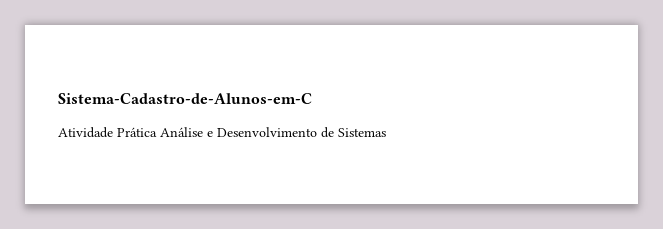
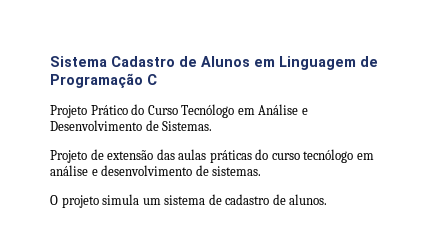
- Sistema-Cadastro-de-Alunos-em-C
- Atividade Prática Análise e Desenvolvimento de Sistemas
+ Sistema Cadastro de Alunos em Linguagem de Programação C
+ Projeto Prático do Curso Tecnólogo em Análise e Desenvolvimento de Sistemas.
+ Projeto de extensão das aulas práticas do curso tecnólogo em análise e desenvolvimento de sistemas.
+ O projeto simula um sistema de cadastro de alunos.

